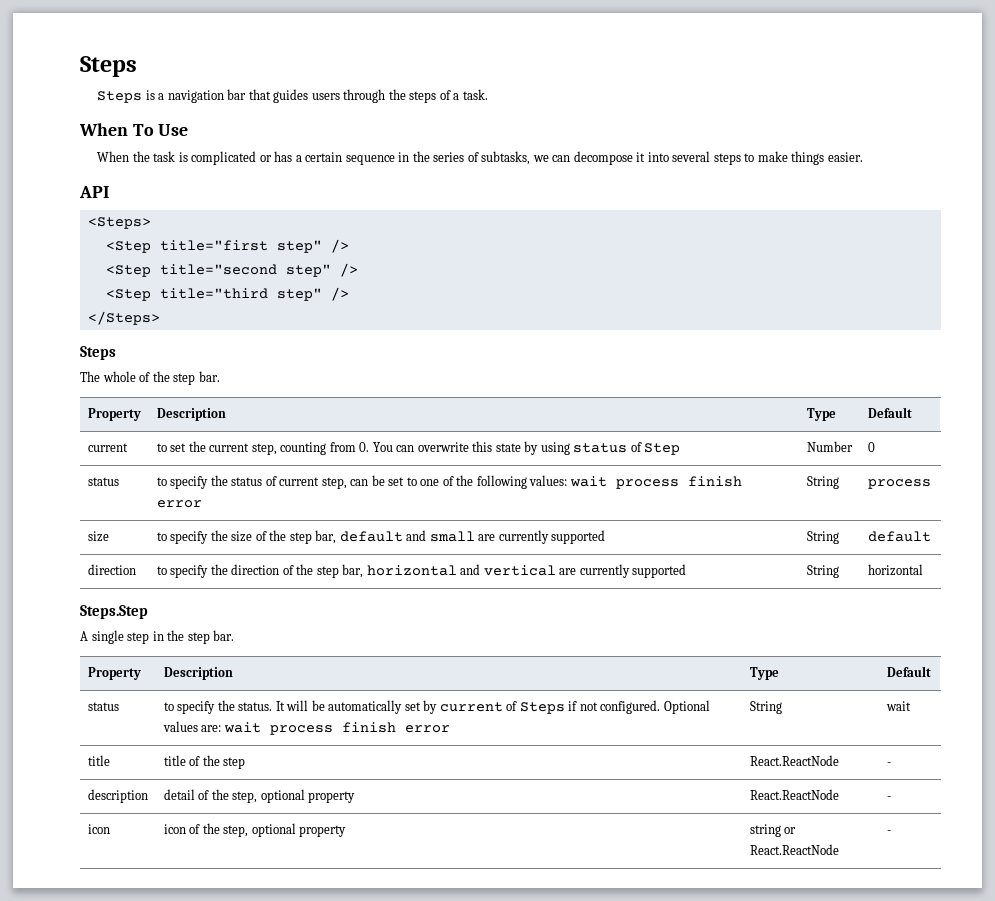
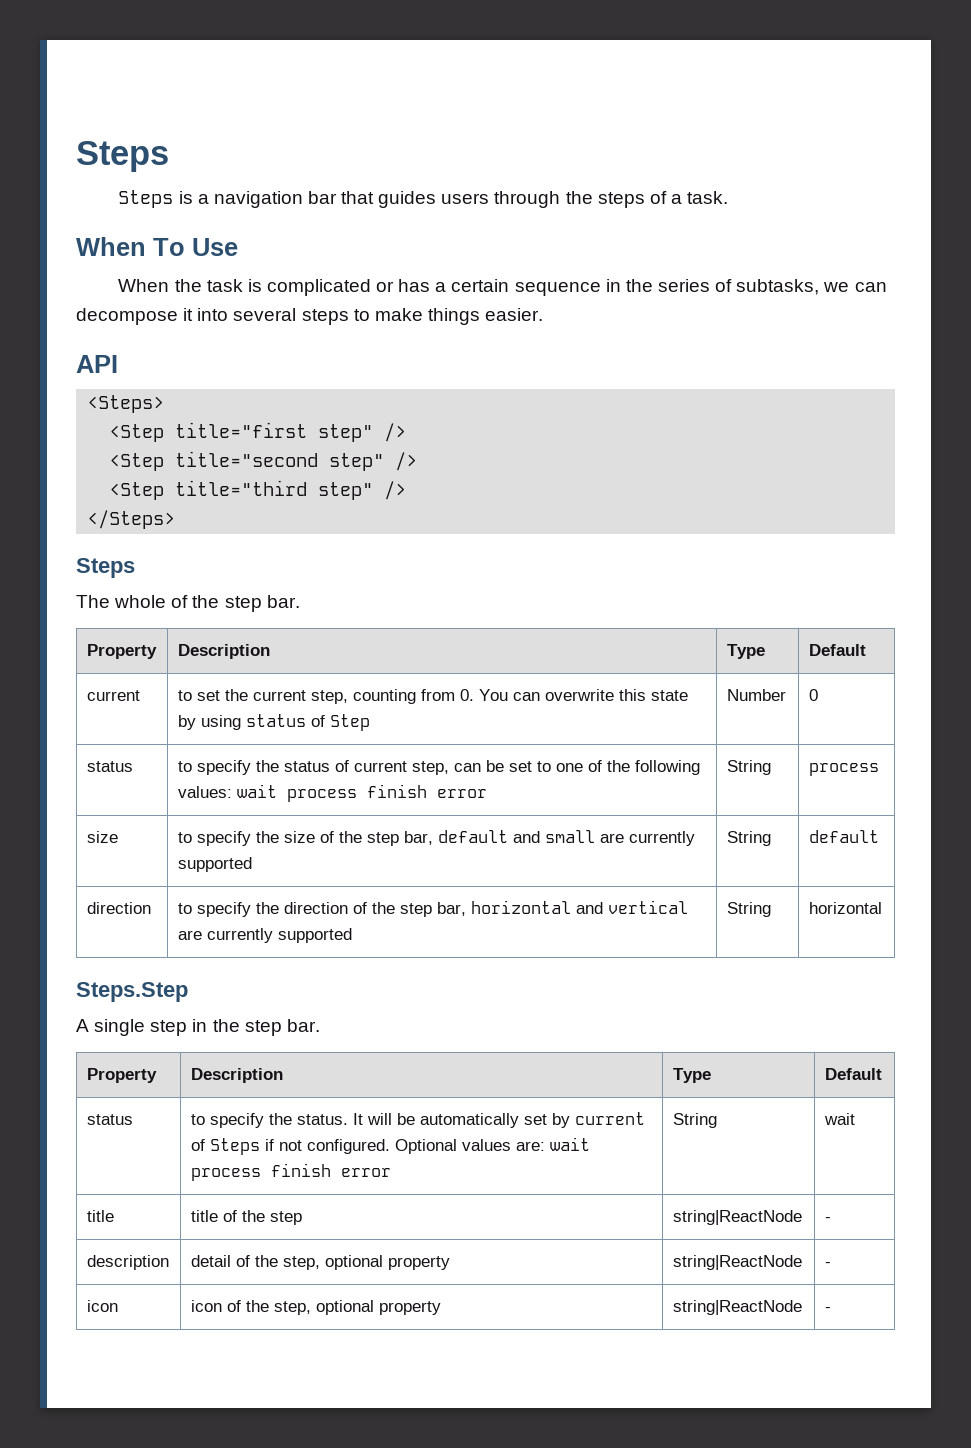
- title | title of the step | React.ReactNode | -
+ title | title of the step | string|ReactNode | -
- description | detail of the step, optional property | React.ReactNode | -
+ description | detail of the step, optional property | string|ReactNode | -
- icon | icon of the step, optional property | string or React.ReactNode | -
+ icon | icon of the step, optional property | string|ReactNode | -

